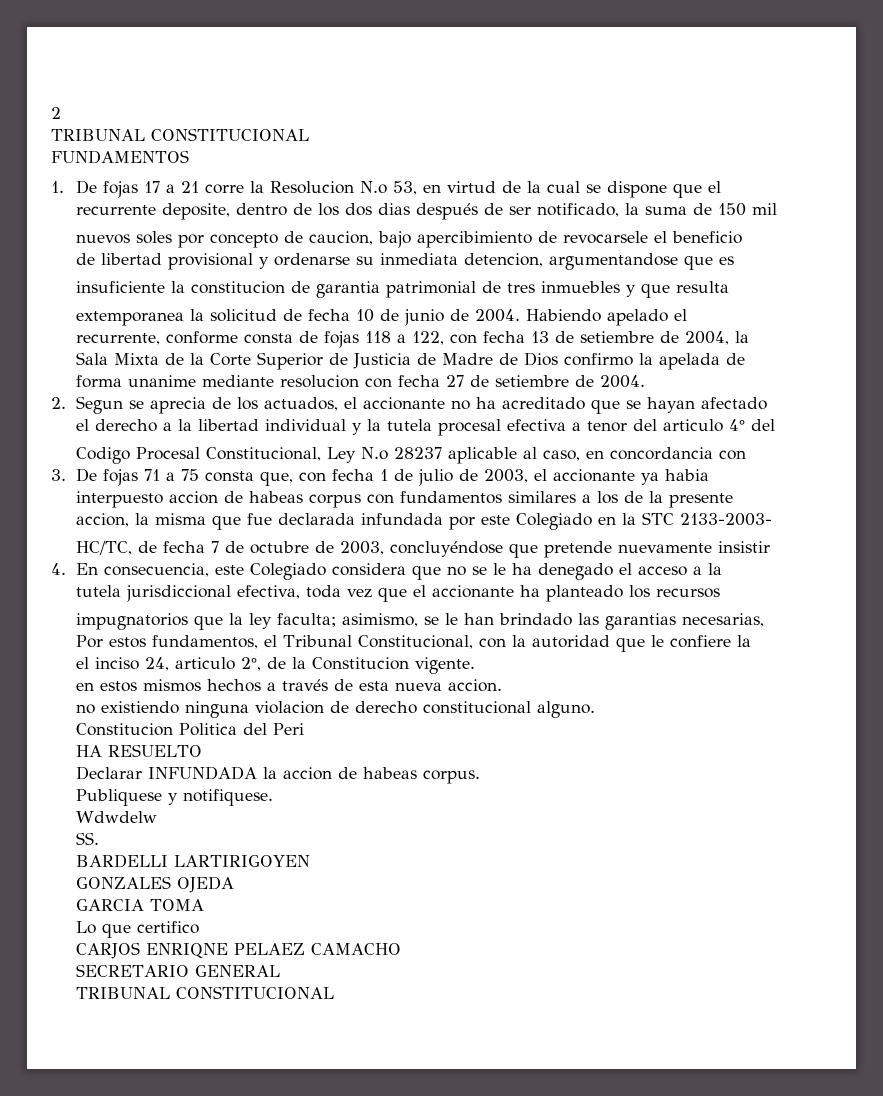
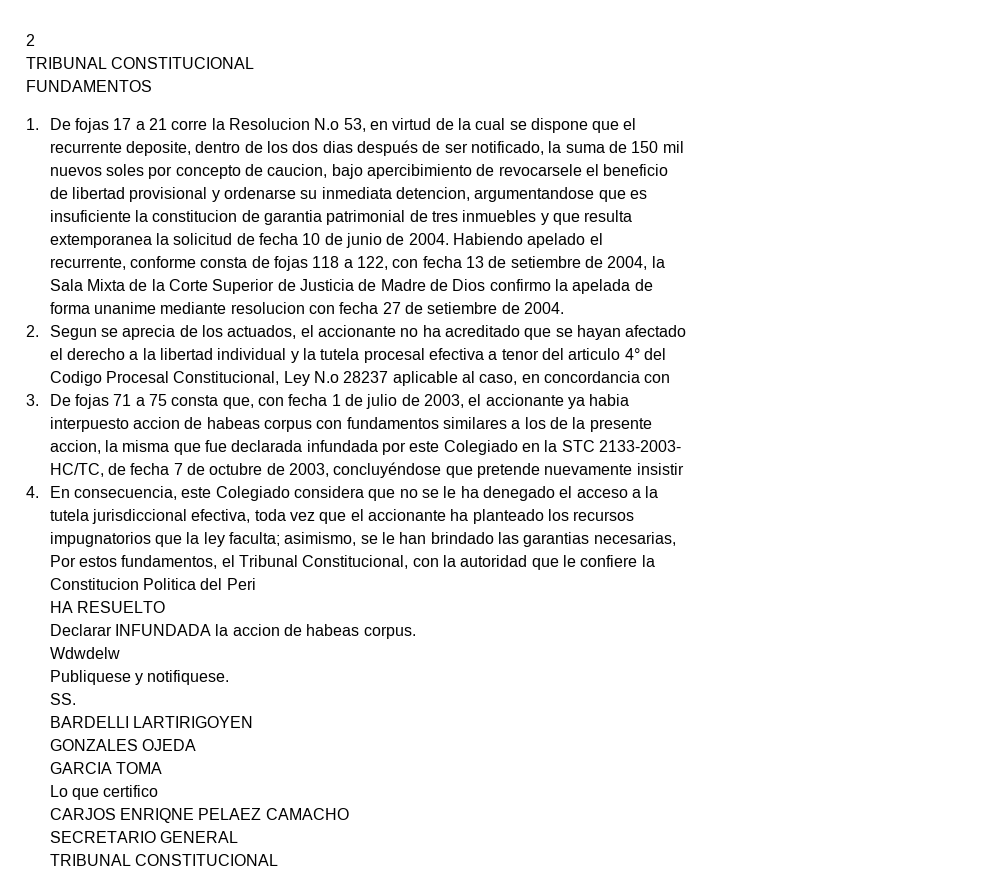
- el inciso 24, articulo 2°, de la Constitucion vigente.
- en estos mismos hechos a través de esta nueva accion.
- no existiendo ninguna violacion de derecho constitucional alguno.
+ Wdwdelw
- Wdwdelw

